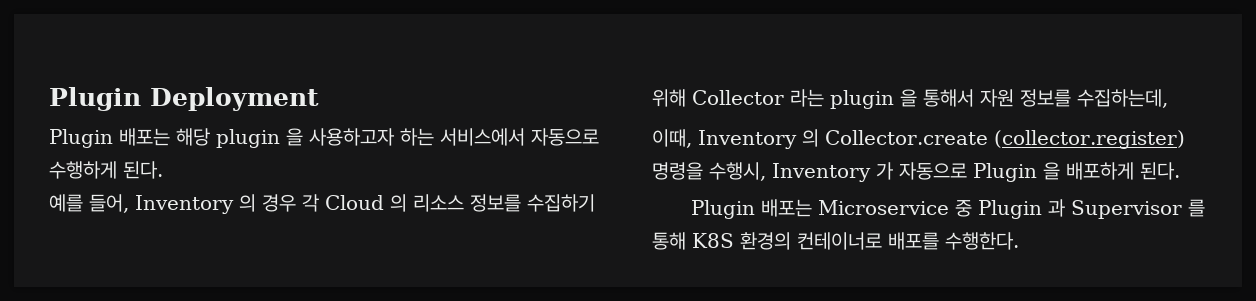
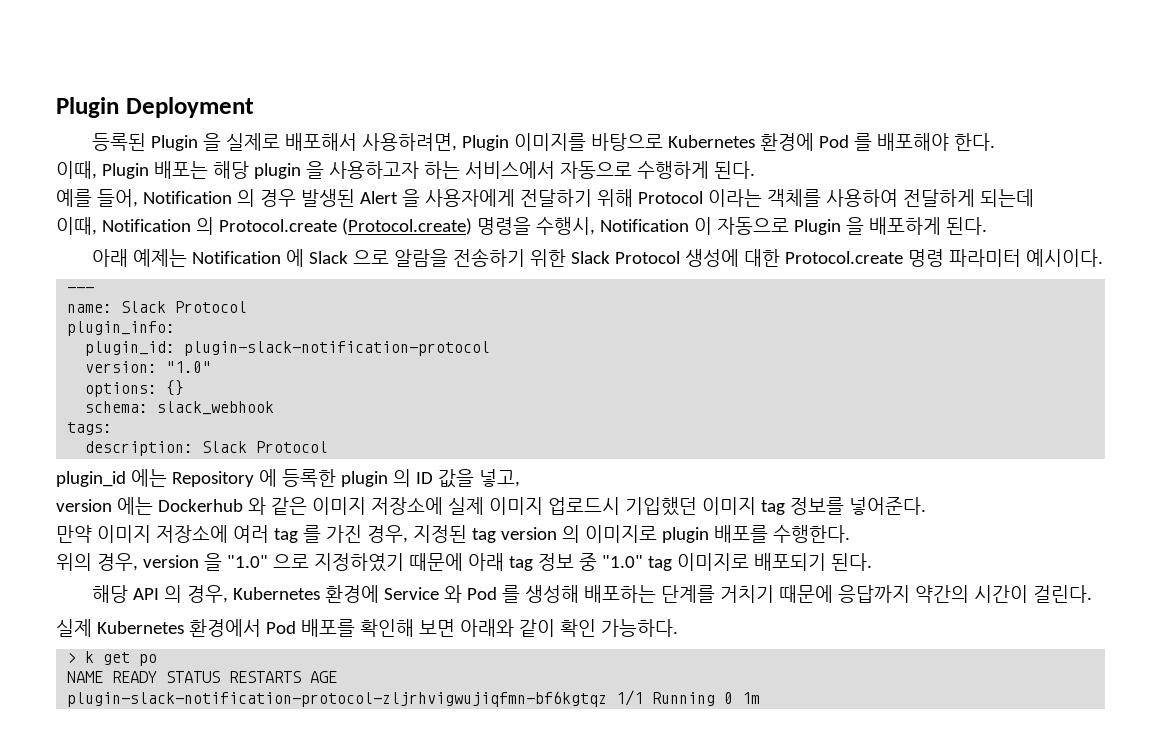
- Plugin 배포는 해당 plugin 을 사용하고자 하는 서비스에서 자동으로 수행하게 된다.
+ 등록된 Plugin 을 실제로 배포해서 사용하려면, Plugin 이미지를 바탕으로 Kubernetes 환경에 Pod 를 배포해야 한다.
+ 이때, Plugin 배포는 해당 plugin 을 사용하고자 하는 서비스에서 자동으로 수행하게 된다.
- 예를 들어, Inventory 의 경우 각 Cloud 의 리소스 정보를 수집하기 위해 Collector 라는 plugin 을 통해서 자원 정보를 수집하는데,
- 이때, Inventory 의 Collector.create (collector.register) 명령을 수행시, Inventory 가 자동으로 Plugin 을 배포하게 된다.
+ 예를 들어, Notification 의 경우 발생된 Alert 을 사용자에게 전달하기 위해 Protocol 이라는 객체를 사용하여 전달하게 되는데
+ 이때, Notification 의 Protocol.create (Protocol.create) 명령을 수행시, Notification 이 자동으로 Plugin 을 배포하게 된다.
- Plugin 배포는 Microservice 중 Plugin 과 Supervisor 를 통해 K8S 환경의 컨테이너로 배포를 수행한다.
+ 아래 예제는 Notification 에 Slack 으로 알람을 전송하기 위한 Slack Protocol 생성에 대한 Protocol.create 명령 파라미터 예시이다.
+ ---
+ name: Slack Protocol
+ plugin_info:
+ plugin_id: plugin-slack-notification-protocol
+ version: "1.0"
+ options: {}
+ schema: slack_webhook
+ tags:
+ description: Slack Protocol
+ plugin_id 에는 Repository 에 등록한 plugin 의 ID 값을 넣고,
+ version 에는 Dockerhub 와 같은 이미지 저장소에 실제 이미지 업로드시 기입했던 이미지 tag 정보를 넣어준다.
+ 만약 이미지 저장소에 여러 tag 를 가진 경우, 지정된 tag version 의 이미지로 plugin 배포를 수행한다.
+ 위의 경우, version 을 "1.0" 으로 지정하였기 때문에 아래 tag 정보 중 "1.0" tag 이미지로 배포되기 된다.
+ 해당 API 의 경우, Kubernetes 환경에 Service 와 Pod 를 생성해 배포하는 단계를 거치기 때문에 응답까지 약간의 시간이 걸린다.
+ 실제 Kubernetes 환경에서 Pod 배포를 확인해 보면 아래와 같이 확인 가능하다.
+ > k get po
+ NAME READY STATUS RESTARTS AGE
+ plugin-slack-notification-protocol-zljrhvigwujiqfmn-bf6kgtqz 1/1 Running 0 1m

